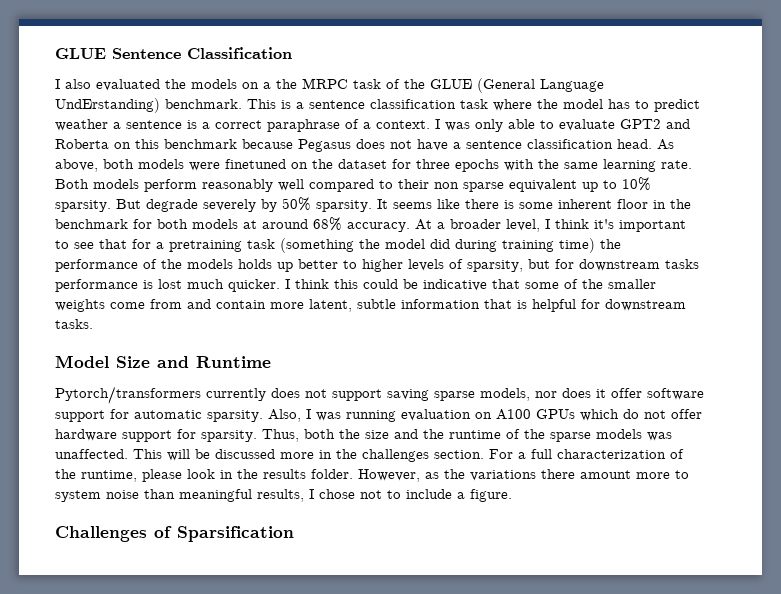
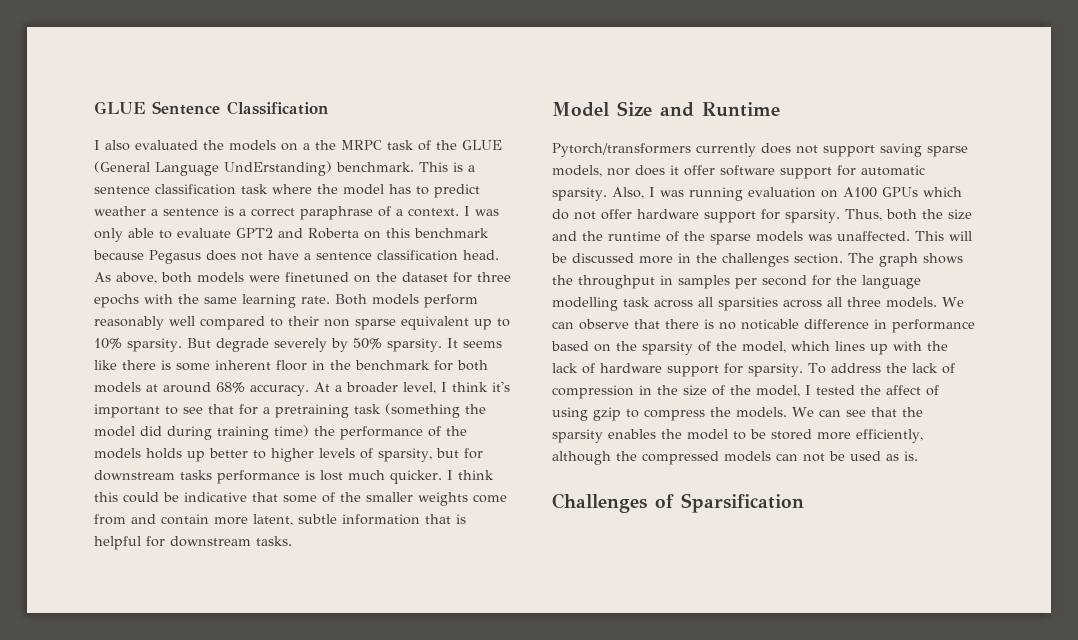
- For a full characterization of the runtime, please look in the results folder. However, as the variations there amount more to system noise than meaningful results, I chose not to include a figure.
+ The graph shows the throughput in samples per second for the language modelling task across all sparsities across all three models. We can observe that there is no noticable difference in performance based on the sparsity of the model, which lines up with the lack of hardware support for sparsity. To address the lack of compression in the size of the model, I tested the affect of using gzip to compress the models. We can see that the sparsity enables the model to be stored more efficiently, although the compressed models can not be used as is.

